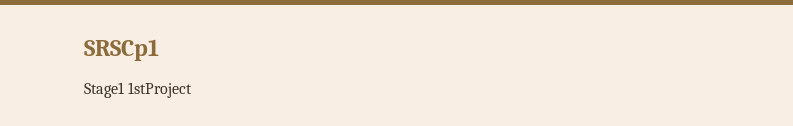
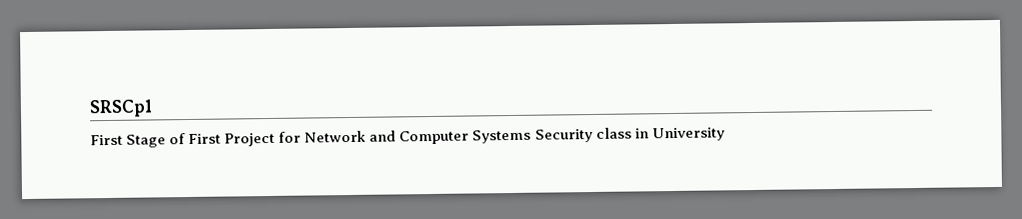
- Stage1 1stProject
+ First Stage of First Project for Network and Computer Systems Security class in University

